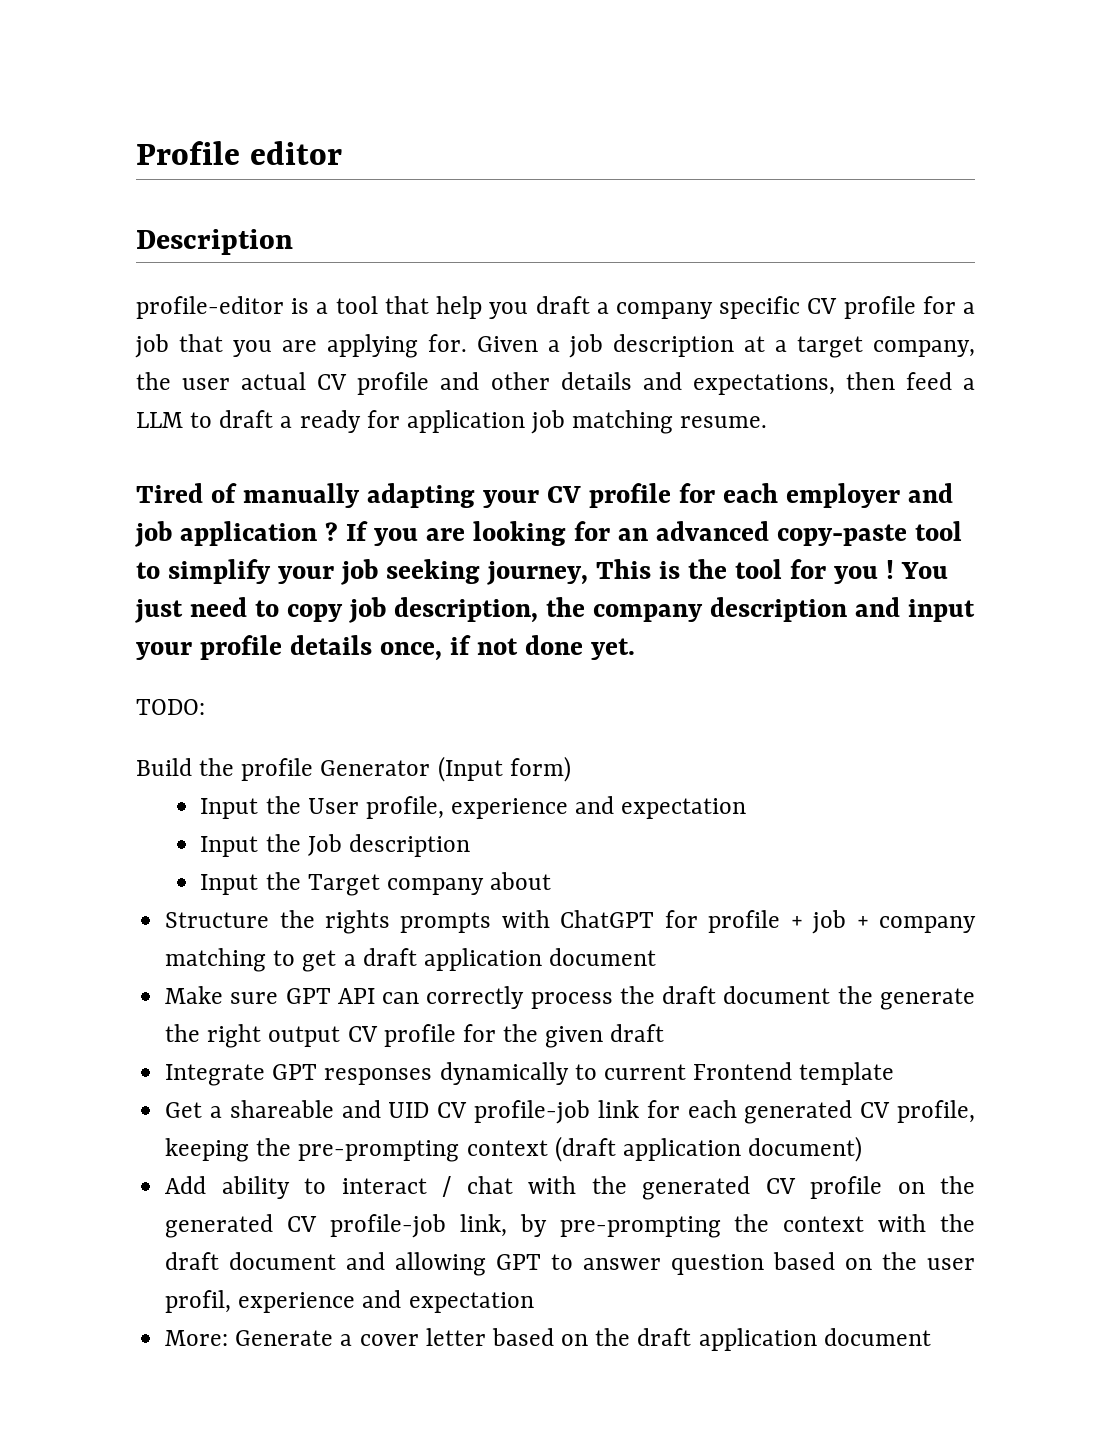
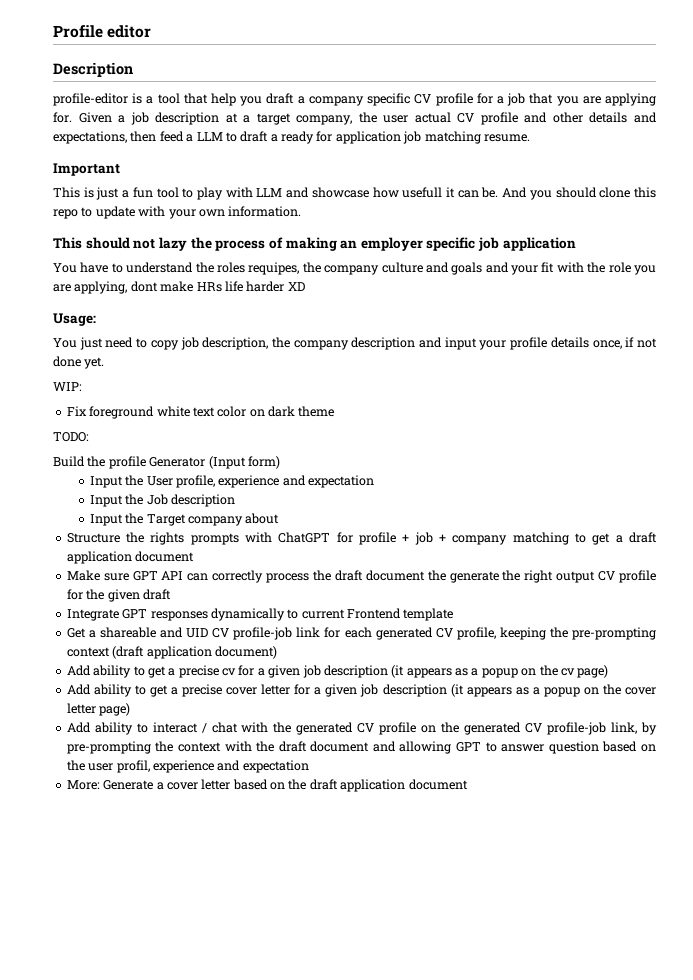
- Tired of manually adapting your CV profile for each employer and job application ? If you are looking for an advanced copy-paste tool to simplify your job seeking journey, This is the tool for you ! You just need to copy job description, the company description and input your profile details once, if not done yet.
+ Important
+ This is just a fun tool to play with LLM and showcase how usefull it can be. And you should clone this repo to update with your own information.
+ This should not lazy the process of making an employer specific job application
+ You have to understand the roles requipes, the company culture and goals and your fit with the role you are applying, dont make HRs life harder XD
+ Usage:
+ You just need to copy job description, the company description and input your profile details once, if not done yet.
+ WIP:
+ Fix foreground white text color on dark theme
+ Add ability to get a precise cv for a given job description (it appears as a popup on the cv page)
+ Add ability to get a precise cover letter for a given job description (it appears as a popup on the cover letter page)

